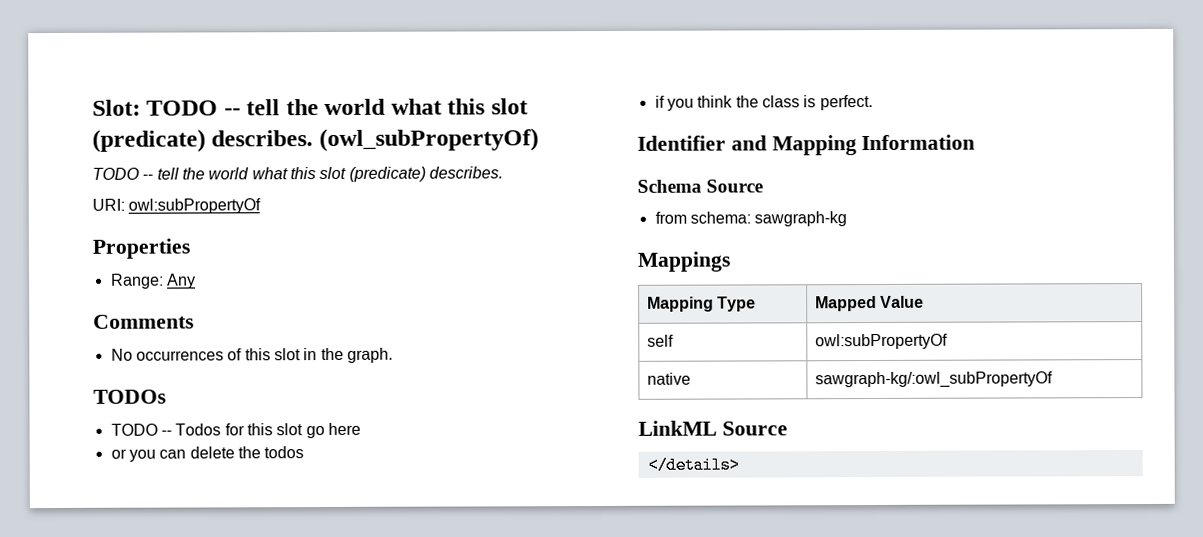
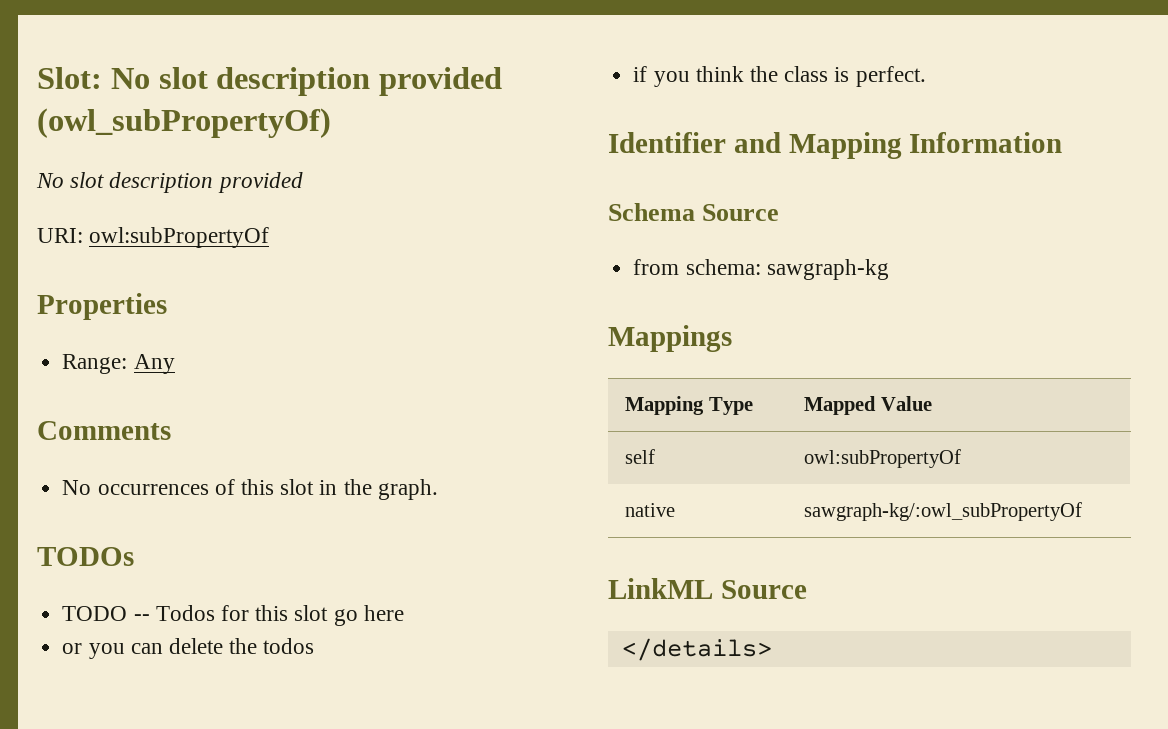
- Slot: TODO -- tell the world what this slot (predicate) describes. (owl_subPropertyOf)
- TODO -- tell the world what this slot (predicate) describes.
+ Slot: No slot description provided (owl_subPropertyOf)
+ No slot description provided

